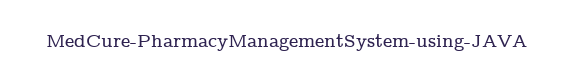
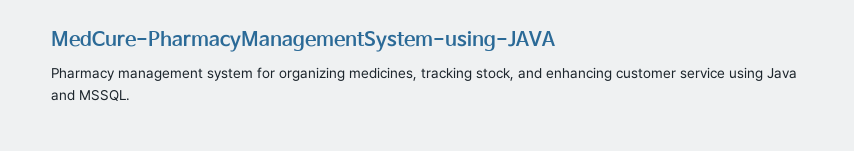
+ Pharmacy management system for organizing medicines, tracking stock, and enhancing customer service using Java and MSSQL.

